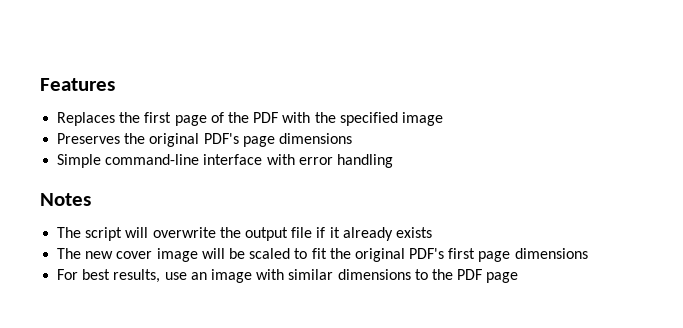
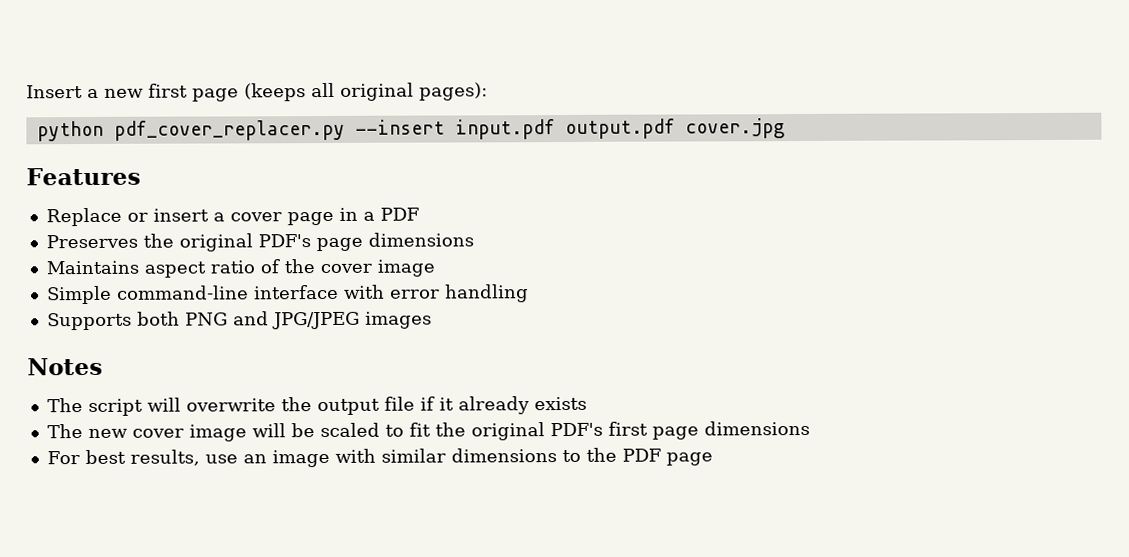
+ Insert a new first page (keeps all original pages):
+ python pdf_cover_replacer.py --insert input.pdf output.pdf cover.jpg
  Features
- Replaces the first page of the PDF with the specified image
+ Replace or insert a cover page in a PDF
+ Maintains aspect ratio of the cover image
+ Supports both PNG and JPG/JPEG images

